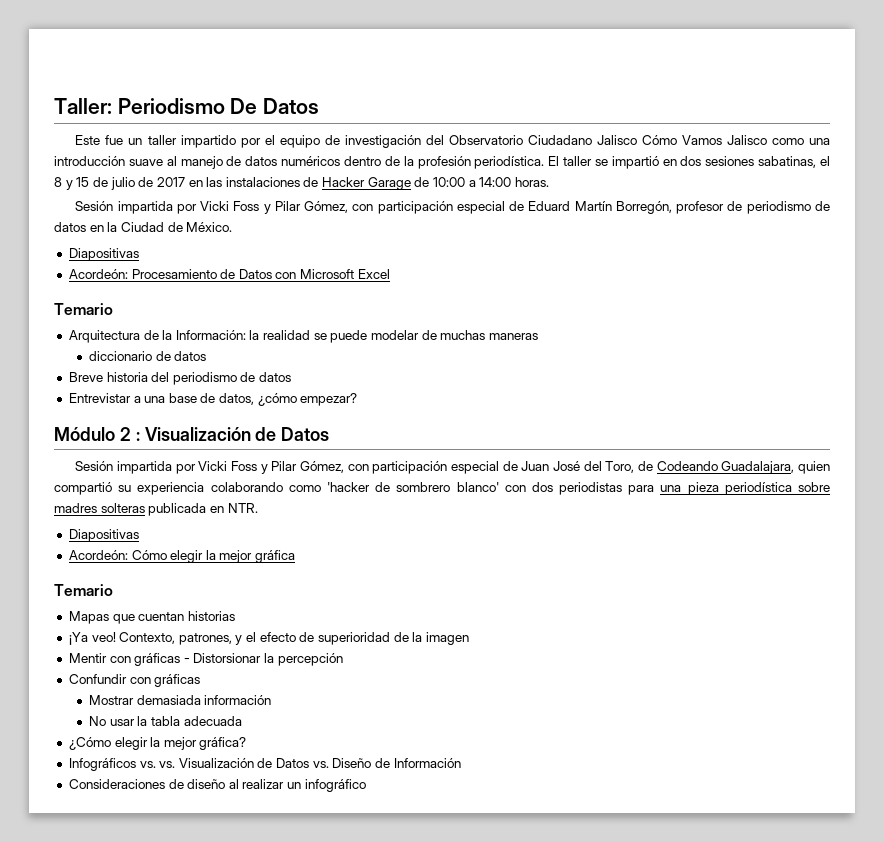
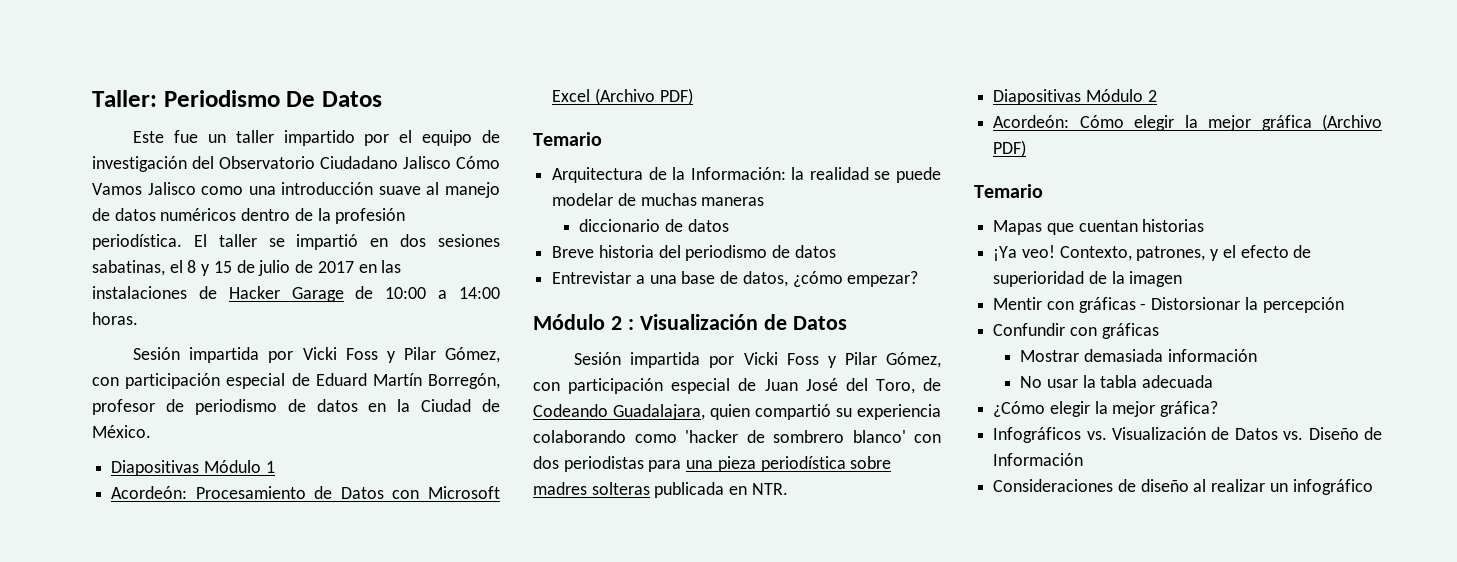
  Sesión impartida por Vicki Foss y Pilar Gómez, con participación especial de Eduard Martín Borregón, profesor de periodismo de datos en la Ciudad de México.
- Diapositivas
+ Diapositivas Módulo 1
- Acordeón: Procesamiento de Datos con Microsoft Excel
+ Acordeón: Procesamiento de Datos con Microsoft Excel (Archivo PDF)
  Sesión impartida por Vicki Foss y Pilar Gómez, con participación especial de Juan José del Toro, de Codeando Guadalajara, quien compartió su experiencia colaborando como 'hacker de sombrero blanco' con dos periodistas para una pieza periodística sobre madres solteras publicada en NTR.
- Diapositivas
+ Diapositivas Módulo 2
- Acordeón: Cómo elegir la mejor gráfica
+ Acordeón: Cómo elegir la mejor gráfica (Archivo PDF)
- Infográficos vs. vs. Visualización de Datos vs. Diseño de Información
+ Infográficos vs. Visualización de Datos vs. Diseño de Información

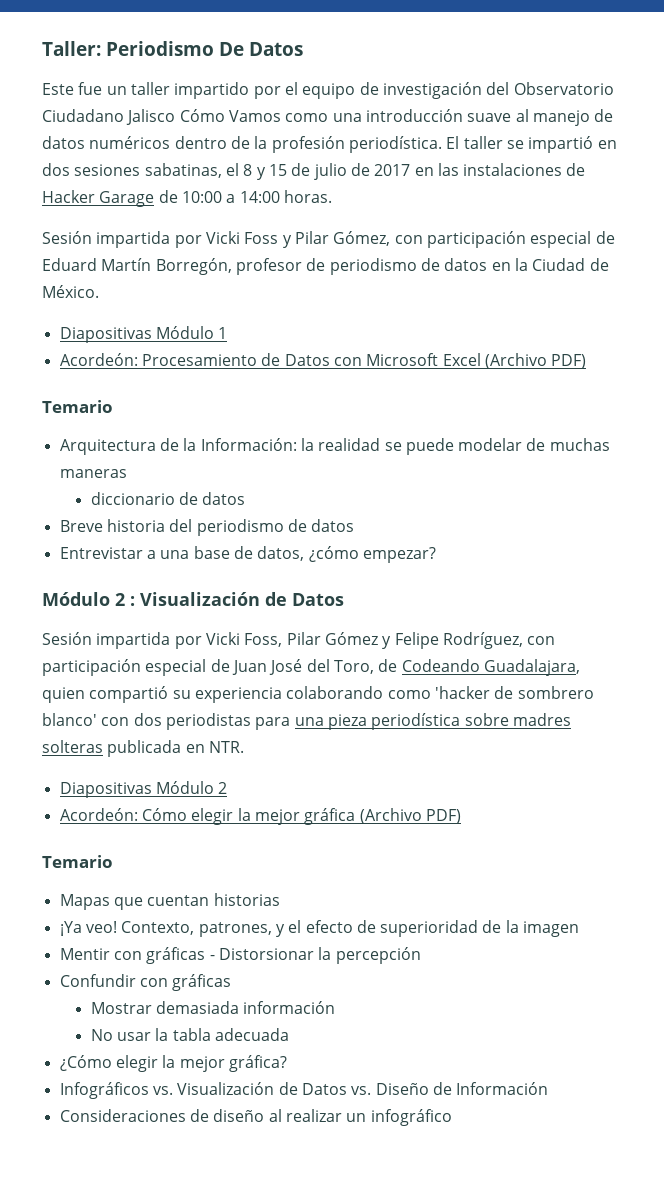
- Este fue un taller impartido por el equipo de investigación del Observatorio Ciudadano Jalisco Cómo Vamos Jalisco como una introducción suave al manejo de datos numéricos dentro de la profesión periodística.
+ Este fue un taller impartido por el equipo de investigación del Observatorio Ciudadano Jalisco Cómo Vamos como una introducción suave al manejo de datos numéricos dentro de la profesión periodística.
- Sesión impartida por Vicki Foss y Pilar Gómez, con participación especial de Juan José del Toro, de Codeando Guadalajara, quien compartió su experiencia colaborando como 'hacker de sombrero blanco' con dos periodistas para una pieza periodística sobre madres solteras publicada en NTR.
+ Sesión impartida por Vicki Foss, Pilar Gómez y Felipe Rodríguez, con participación especial de Juan José del Toro, de Codeando Guadalajara, quien compartió su experiencia colaborando como 'hacker de sombrero blanco' con dos periodistas para una pieza periodística sobre madres solteras publicada en NTR.

